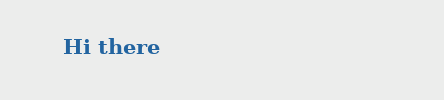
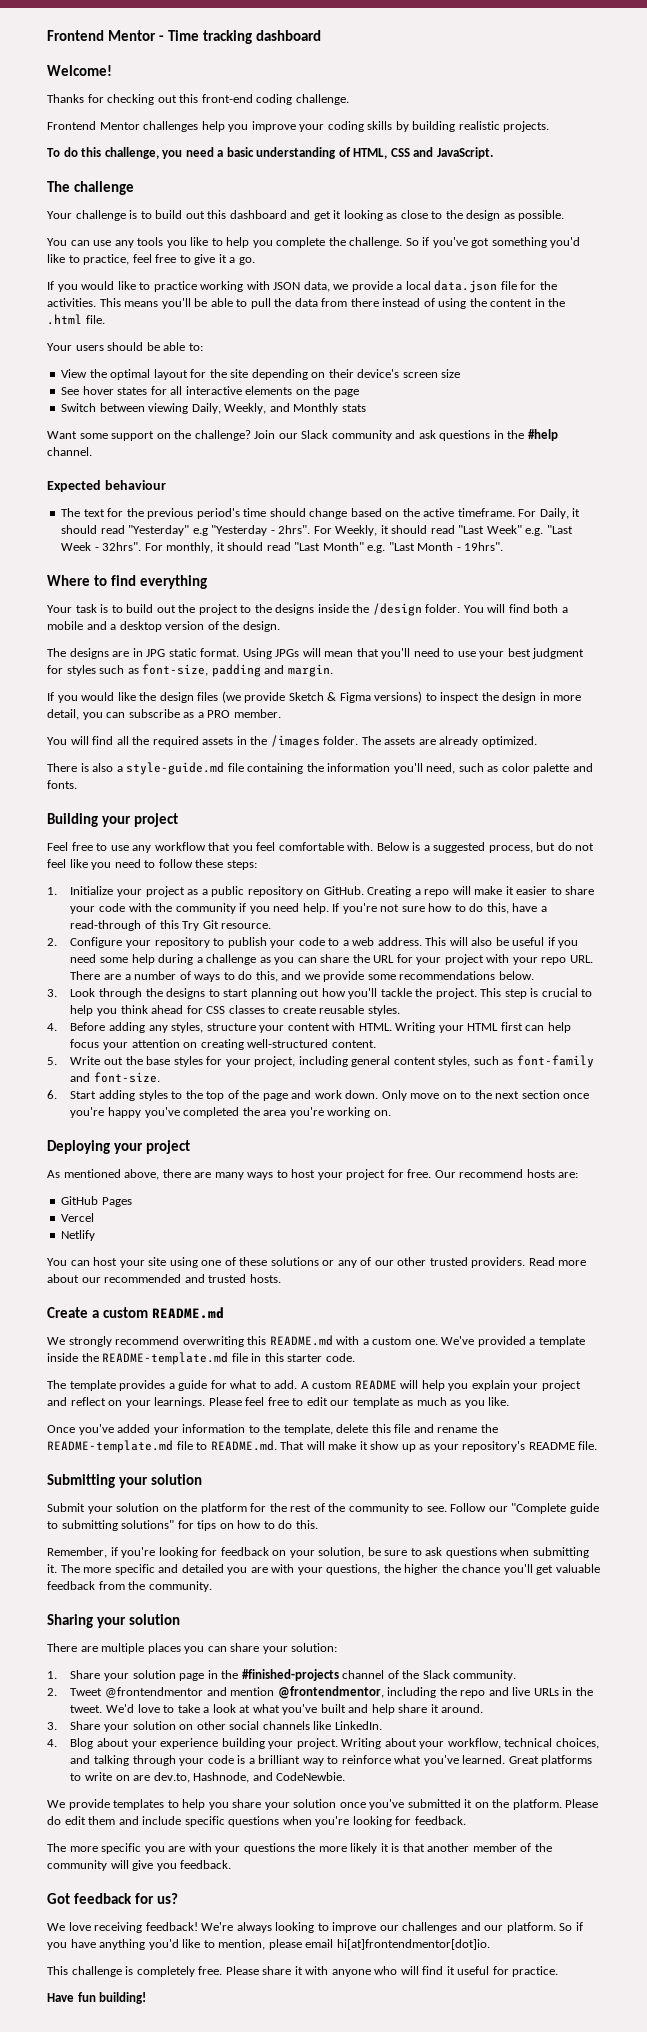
- Hi there
+ Frontend Mentor - Time tracking dashboard
+ Welcome!
+ Thanks for checking out this front-end coding challenge.
+ Frontend Mentor challenges help you improve your coding skills by building realistic projects.
+ To do this challenge, you need a basic understanding of HTML, CSS and JavaScript.
+ The challenge
+ Your challenge is to build out this dashboard and get it looking as close to the design as possible.
+ You can use any tools you like to help you complete the challenge. So if you've got something you'd like to practice, feel free to give it a go.
+ If you would like to practice working with JSON data, we provide a local data.json file for the activities. This means you'll be able to pull the data from there instead of using the content in the .html file.
+ Your users should be able to:
+ View the optimal layout for the site depending on their device's screen size
+ See hover states for all interactive elements on the page
+ Switch between viewing Daily, Weekly, and Monthly stats
+ Want some support on the challenge? Join our Slack community and ask questions in the #help channel.
+ Expected behaviour
+ The text for the previous period's time should change based on the active timeframe. For Daily, it should read "Yesterday" e.g "Yesterday - 2hrs". For Weekly, it should read "Last Week" e.g. "Last Week - 32hrs". For monthly, it should read "Last Month" e.g. "Last Month - 19hrs".
+ Where to find everything
+ Your task is to build out the project to the designs inside the /design folder. You will find both a mobile and a desktop version of the design.
+ The designs are in JPG static format. Using JPGs will mean that you'll need to use your best judgment for styles such as font-size, padding and margin.
+ If you would like the design files (we provide Sketch & Figma versions) to inspect the design in more detail, you can subscribe as a PRO member.
+ You will find all the required assets in the /images folder. The assets are already optimized.
+ There is also a style-guide.md file containing the information you'll need, such as color palette and fonts.
+ Building your project
+ Feel free to use any workflow that you feel comfortable with. Below is a suggested process, but do not feel like you need to follow these steps:
+ 1. Initialize your project as a public repository on GitHub. Creating a repo will make it easier to share your code with the community if you need help. If you're not sure how to do this, have a read-through of this Try Git resource.
+ 2. Configure your repository to publish your code to a web address. This will also be useful if you need some help during a challenge as you can share the URL for your project with your repo URL. There are a number of ways to do this, and we provide some recommendations below.
+ 3. Look through the designs to start planning out how you'll tackle the project. This step is crucial to help you think ahead for CSS classes to create reusable styles.
+ 4. Before adding any styles, structure your content with HTML. Writing your HTML first can help focus your attention on creating well-structured content.
+ 5. Write out the base styles for your project, including general content styles, such as font-family and font-size.
+ 6. Start adding styles to the top of the page and work down. Only move on to the next section once you're happy you've completed the area you're working on.
+ Deploying your project
+ As mentioned above, there are many ways to host your project for free. Our recommend hosts are:
+ GitHub Pages
+ Vercel
+ Netlify
+ You can host your site using one of these solutions or any of our other trusted providers. Read more about our recommended and trusted hosts.
+ Create a custom README.md
+ We strongly recommend overwriting this README.md with a custom one. We've provided a template inside the README-template.md file in this starter code.
+ The template provides a guide for what to add. A custom README will help you explain your project and reflect on your learnings. Please feel free to edit our template as much as you like.
+ Once you've added your information to the template, delete this file and rename the README-template.md file to README.md. That will make it show up as your repository's README file.
+ Submitting your solution
+ Submit your solution on the platform for the rest of the community to see. Follow our "Complete guide to submitting solutions" for tips on how to do this.
+ Remember, if you're looking for feedback on your solution, be sure to ask questions when submitting it. The more specific and detailed you are with your questions, the higher the chance you'll get valuable feedback from the community.
+ Sharing your solution
+ There are multiple places you can share your solution:
+ 1. Share your solution page in the #finished-projects channel of the Slack community.
+ 2. Tweet @frontendmentor and mention @frontendmentor, including the repo and live URLs in the tweet. We'd love to take a look at what you've built and help share it around.
+ 3. Share your solution on other social channels like LinkedIn.
+ 4. Blog about your experience building your project. Writing about your workflow, technical choices, and talking through your code is a brilliant way to reinforce what you've learned. Great platforms to write on are dev.to, Hashnode, and CodeNewbie.
+ We provide templates to help you share your solution once you've submitted it on the platform. Please do edit them and include specific questions when you're looking for feedback.
+ The more specific you are with your questions the more likely it is that another member of the community will give you feedback.
+ Got feedback for us?
+ We love receiving feedback! We're always looking to improve our challenges and our platform. So if you have anything you'd like to mention, please email hi[at]frontendmentor[dot]io.
+ This challenge is completely free. Please share it with anyone who will find it useful for practice.
+ Have fun building!

